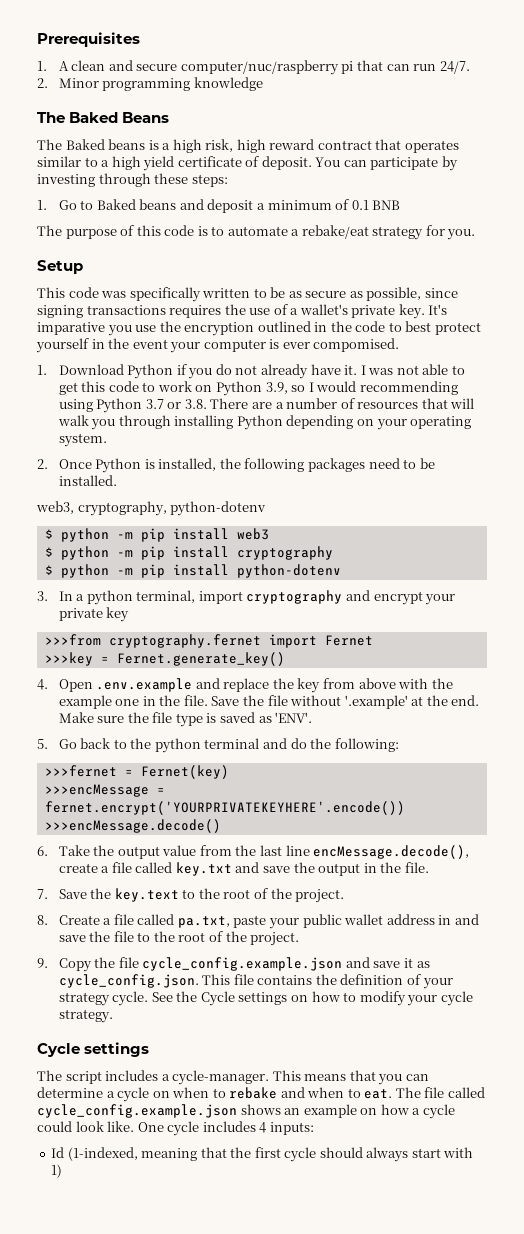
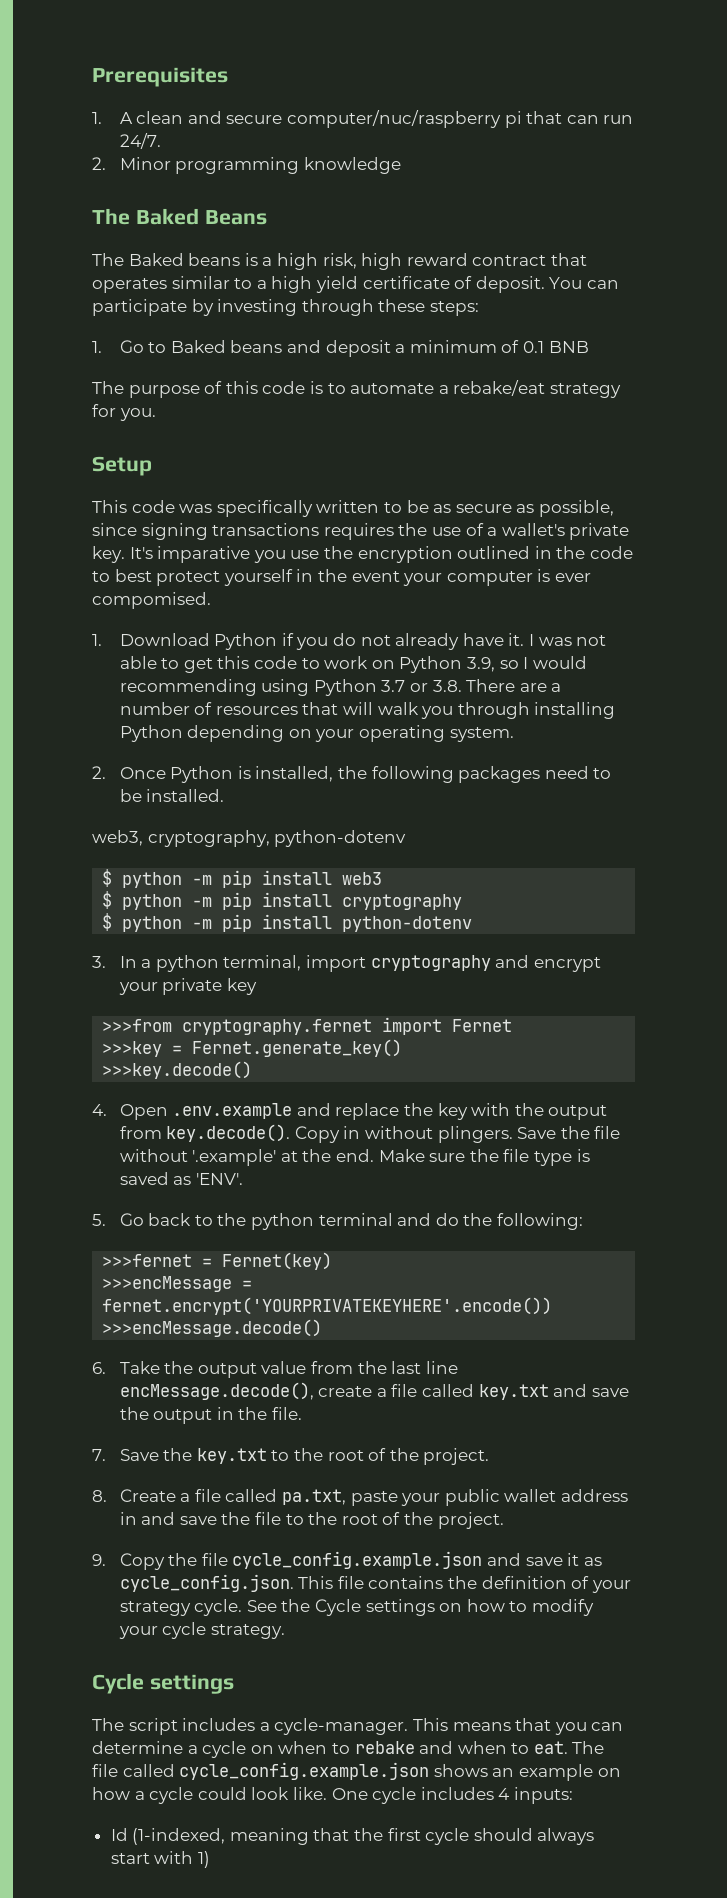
+ >>>key.decode()
- 4. Open .env.example and replace the key from above with the example one in the file.
+ 4. Open .env.example and replace the key with the output from key.decode(). Copy in without plingers.
- 7. Save the key.text to the root of the project.
+ 7. Save the key.txt to the root of the project.

